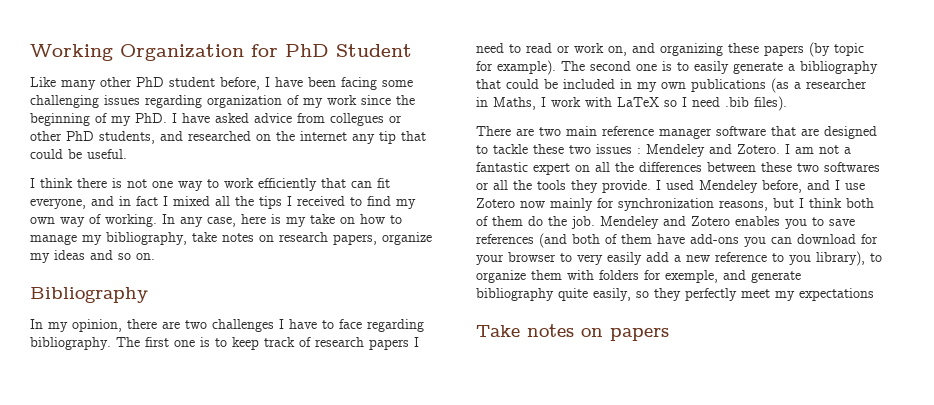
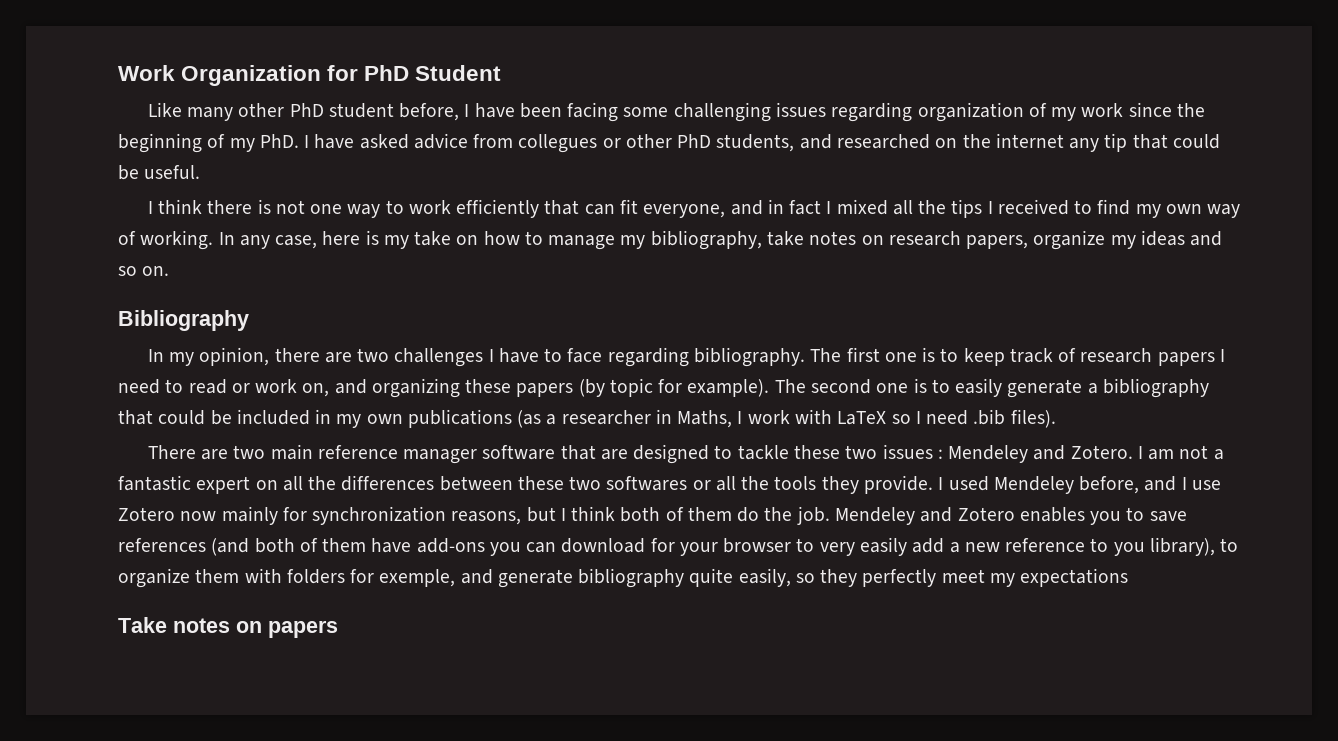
- Working Organization for PhD Student
+ Work Organization for PhD Student

